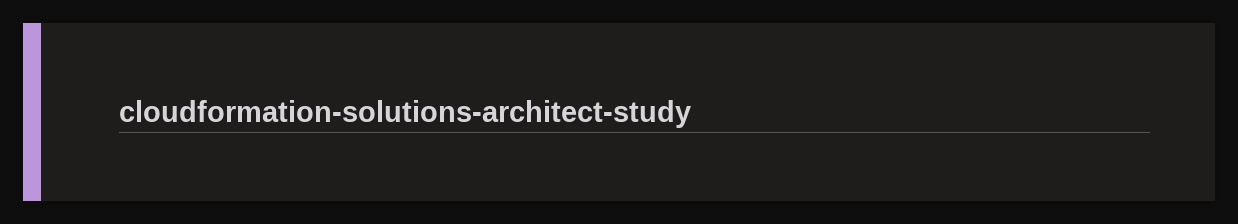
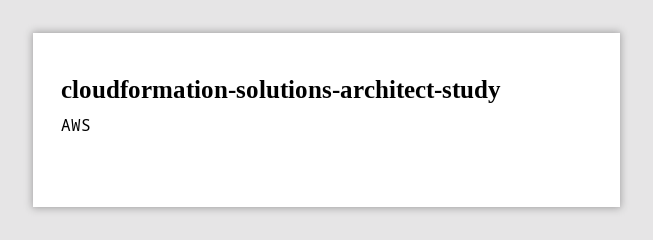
+ AWS

